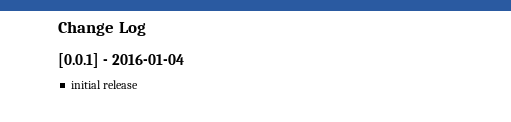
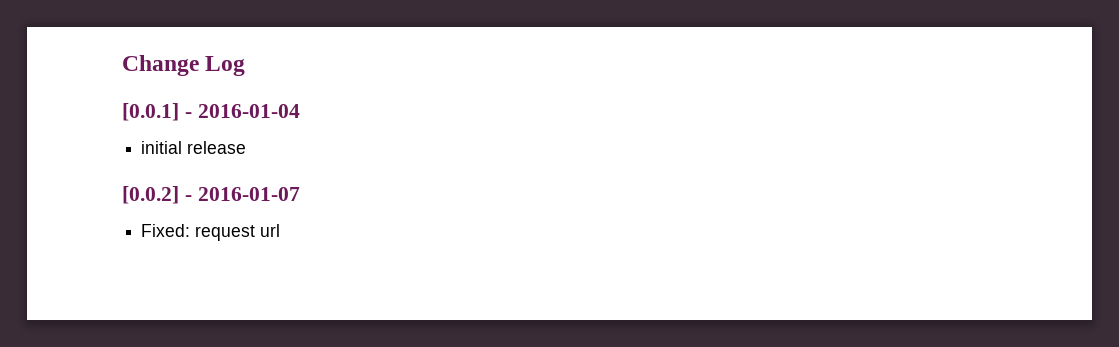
+ [0.0.2] - 2016-01-07
+ Fixed: request url

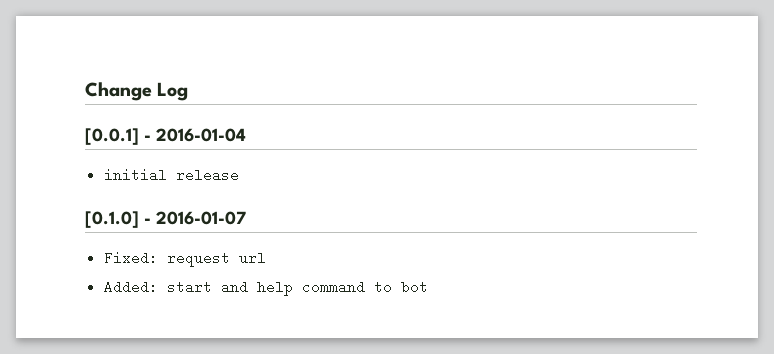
- [0.0.2] - 2016-01-07
+ [0.1.0] - 2016-01-07
+ Added: start and help command to bot

